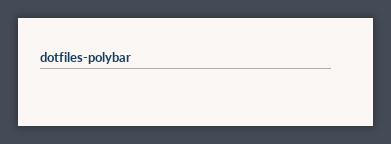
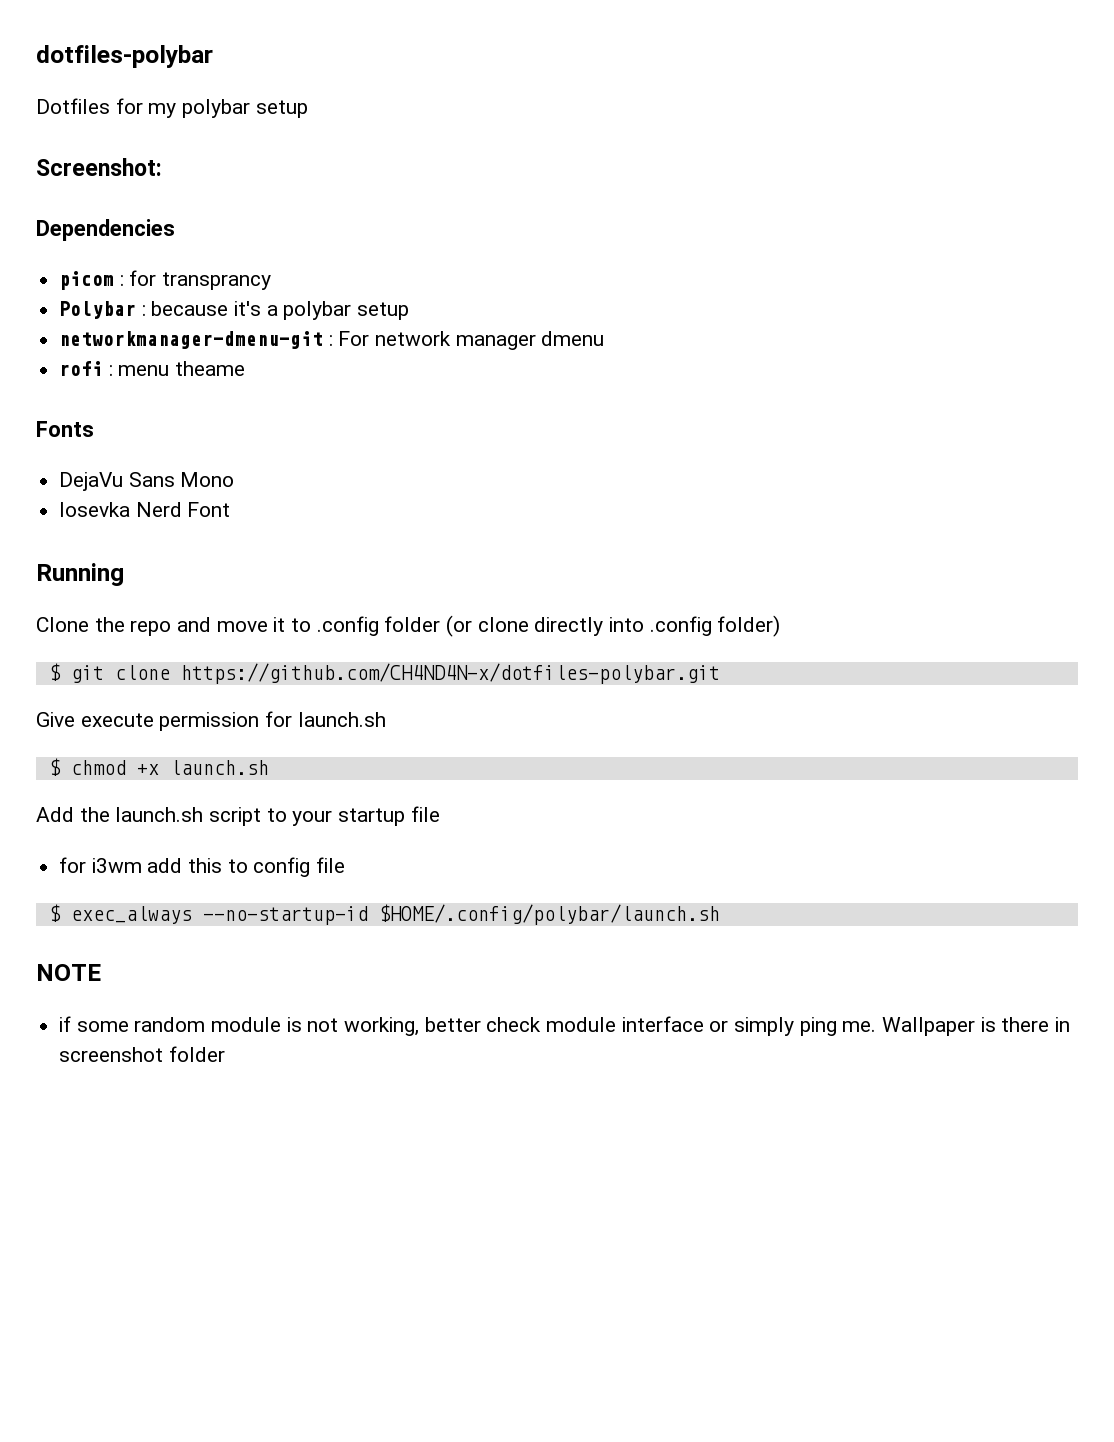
+ Dotfiles for my polybar setup
+ Screenshot:
+ Dependencies
+ picom : for transprancy
+ Polybar : because it's a polybar setup
+ networkmanager-dmenu-git : For network manager dmenu
+ rofi : menu theame
+ Fonts
+ DejaVu Sans Mono
+ Iosevka Nerd Font
+ Running
+ Clone the repo and move it to .config folder (or clone directly into .config folder)
+ $ git clone https://github.com/CH4ND4N-x/dotfiles-polybar.git
+ Give execute permission for launch.sh
+ $ chmod +x launch.sh
+ Add the launch.sh script to your startup file
+ for i3wm add this to config file
+ $ exec_always --no-startup-id $HOME/.config/polybar/launch.sh
+ NOTE
+ if some random module is not working, better check module interface or simply ping me. Wallpaper is there in screenshot folder

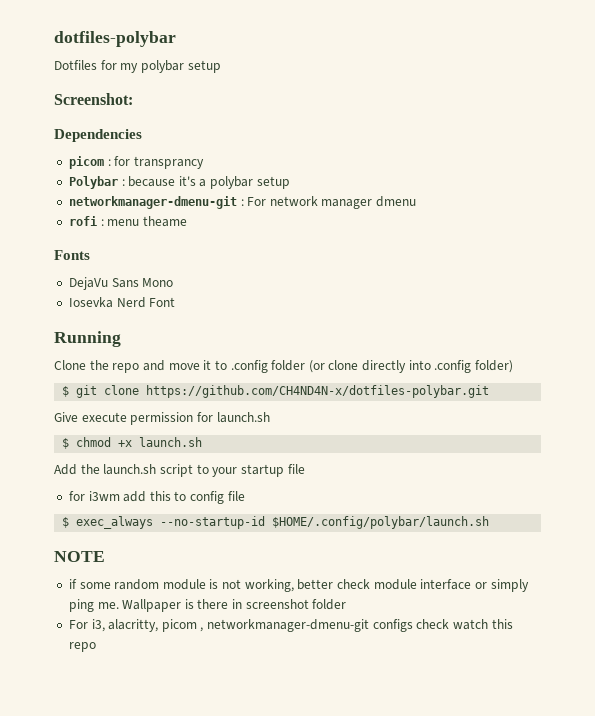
+ For i3, alacritty, picom , networkmanager-dmenu-git configs check watch this repo

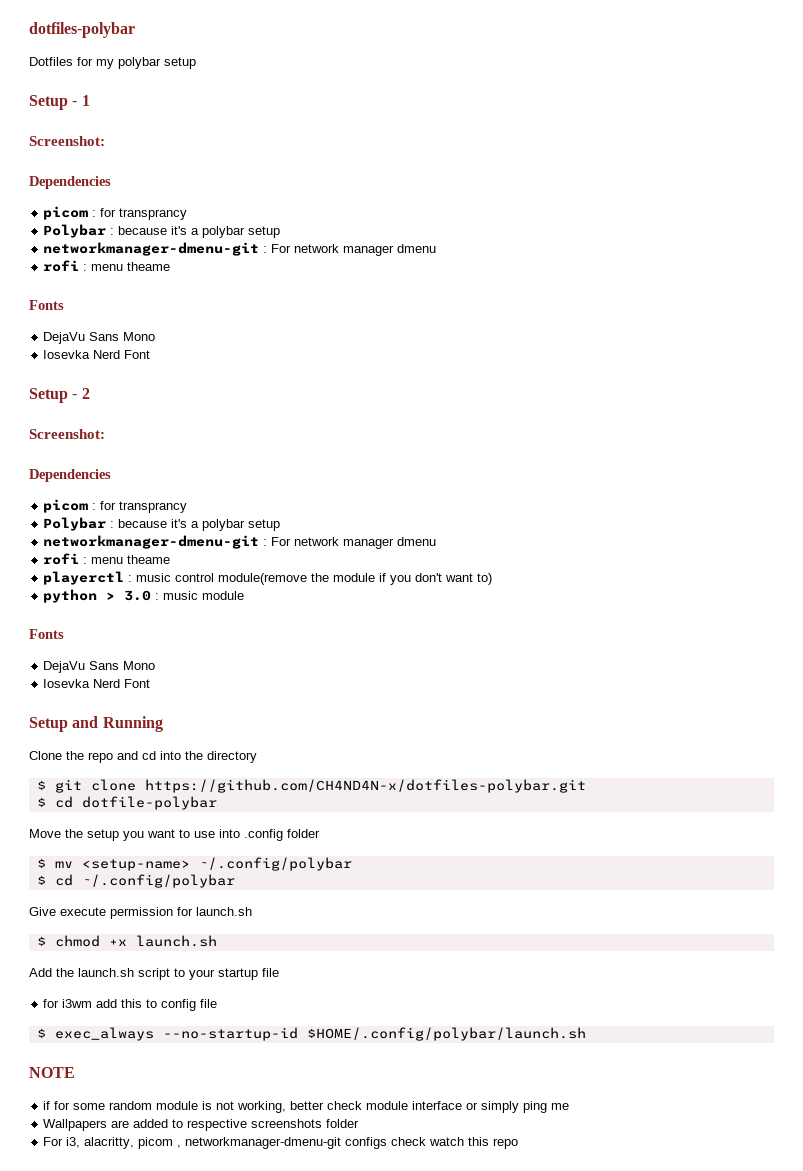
+ Setup - 1
- Running
+ Setup - 2
+ Screenshot:
+ Dependencies
+ picom : for transprancy
+ Polybar : because it's a polybar setup
+ networkmanager-dmenu-git : For network manager dmenu
+ rofi : menu theame
+ playerctl : music control module(remove the module if you don't want to)
+ python > 3.0 : music module
+ Fonts
+ DejaVu Sans Mono
+ Iosevka Nerd Font
+ Setup and Running
- Clone the repo and move it to .config folder (or clone directly into .config folder)
+ Clone the repo and cd into the directory
  $ git clone https://github.com/CH4ND4N-x/dotfiles-polybar.git
+ $ cd dotfile-polybar
+ Move the setup you want to use into .config folder
+ $ mv <setup-name> ~/.config/polybar
+ $ cd ~/.config/polybar
- if some random module is not working, better check module interface or simply ping me. Wallpaper is there in screenshot folder
+ if for some random module is not working, better check module interface or simply ping me
+ Wallpapers are added to respective screenshots folder

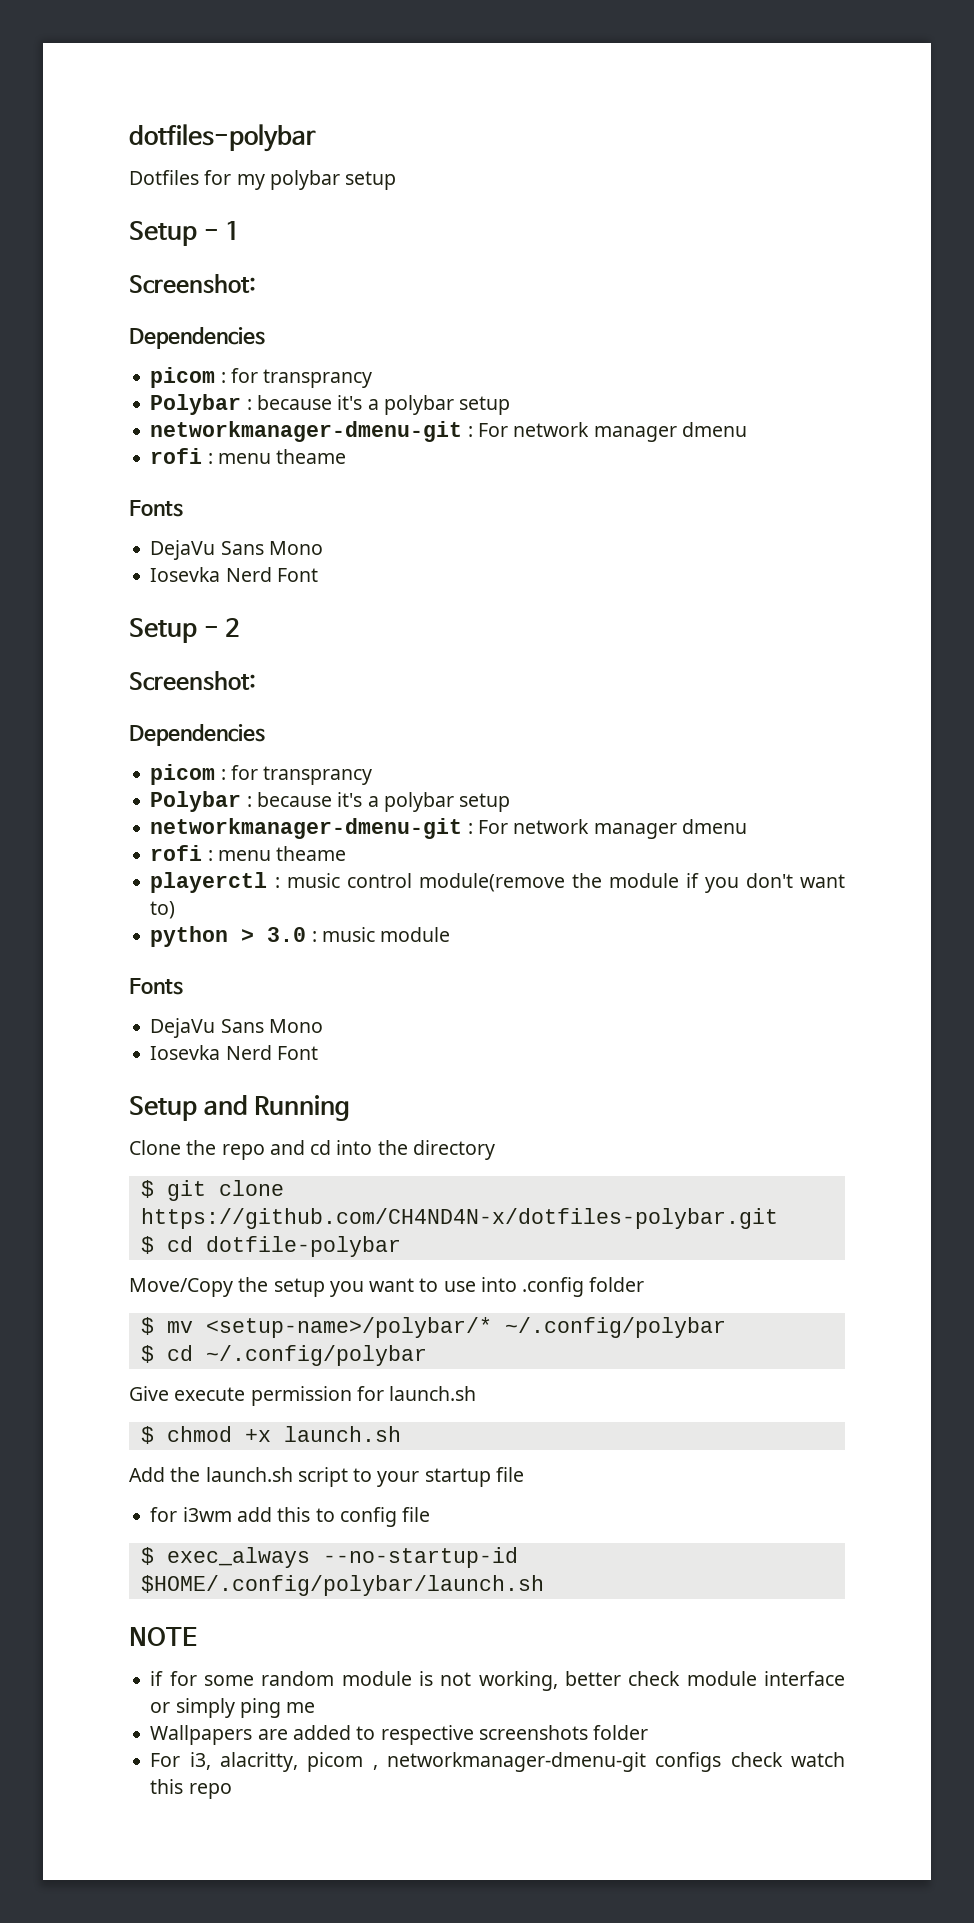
- Move the setup you want to use into .config folder
+ Move/Copy the setup you want to use into .config folder
- $ mv <setup-name> ~/.config/polybar
+ $ mv <setup-name>/polybar/* ~/.config/polybar

